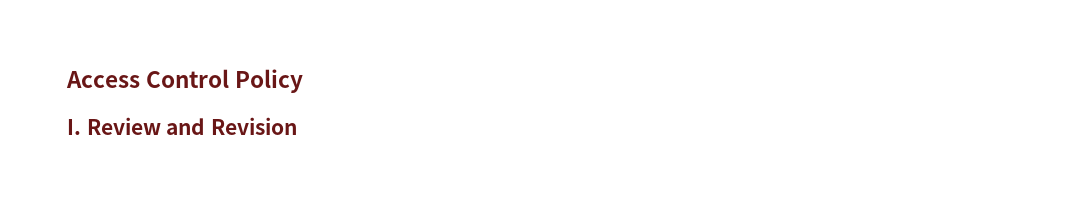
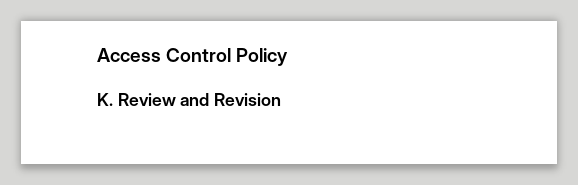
- I. Review and Revision
+ K. Review and Revision

